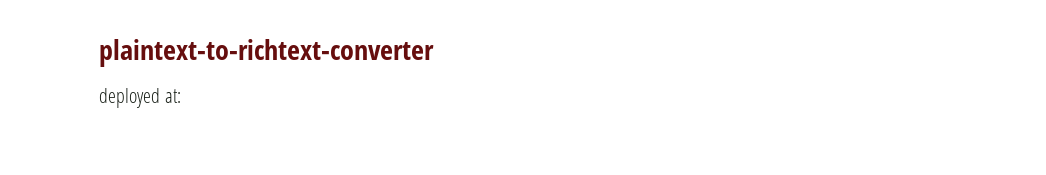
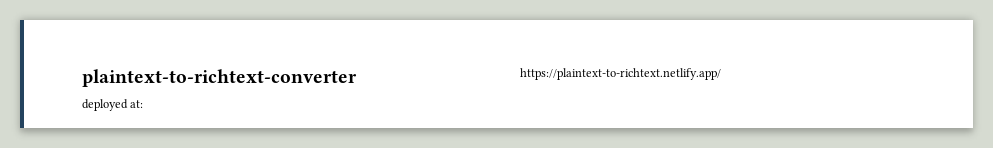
+ https://plaintext-to-richtext.netlify.app/

